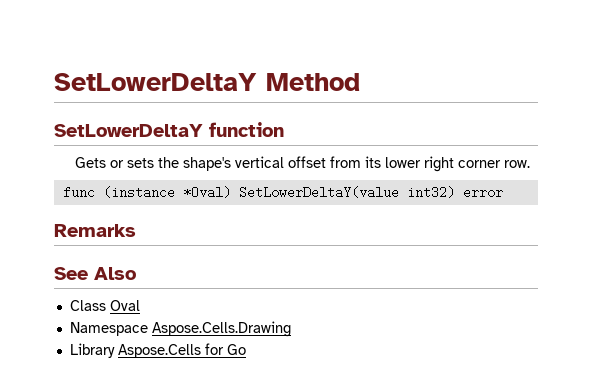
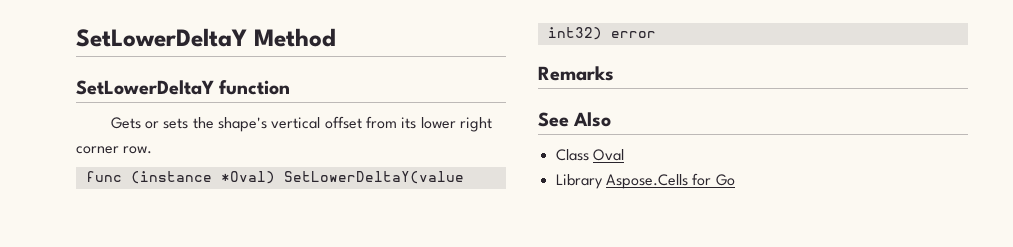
- Namespace Aspose.Cells.Drawing

